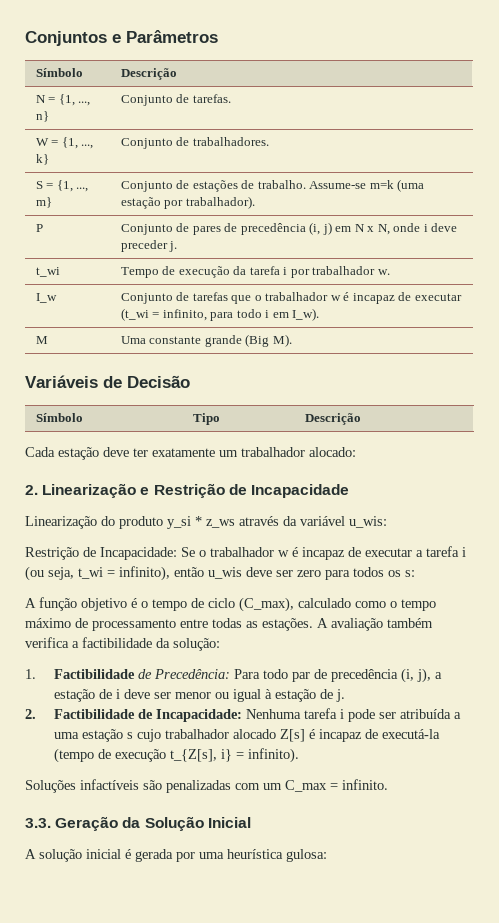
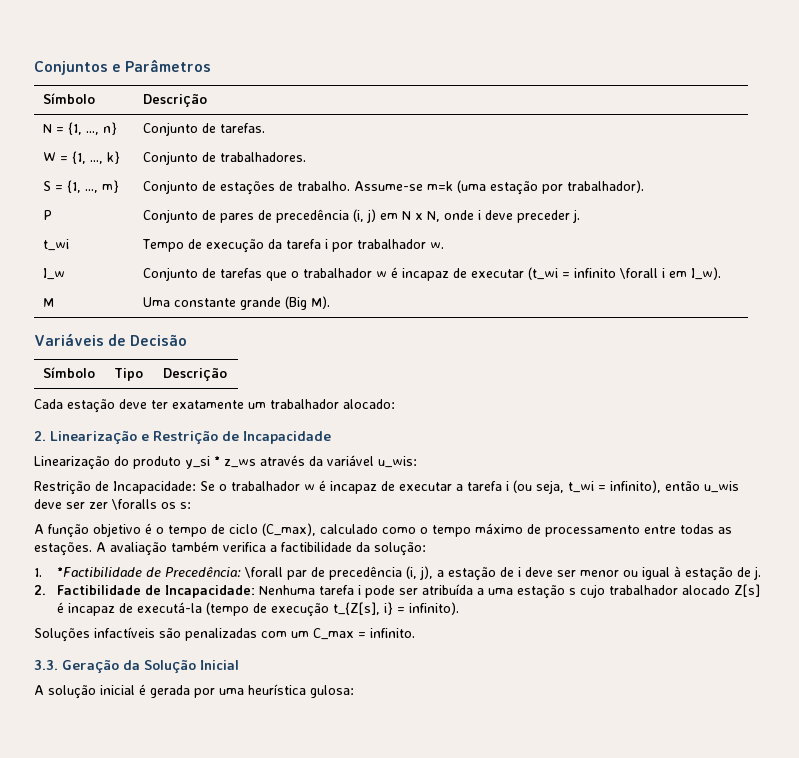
- I_w | Conjunto de tarefas que o trabalhador w é incapaz de executar (t_wi = infinito, para todo i em I_w).
+ I_w | Conjunto de tarefas que o trabalhador w é incapaz de executar (t_wi = infinito \forall i em I_w).
- Restrição de Incapacidade: Se o trabalhador w é incapaz de executar a tarefa i (ou seja, t_wi = infinito), então u_wis deve ser zero para todos os s:
+ Restrição de Incapacidade: Se o trabalhador w é incapaz de executar a tarefa i (ou seja, t_wi = infinito), então u_wis deve ser zer \foralls os s:
- 1. Factibilidade de Precedência: Para todo par de precedência (i, j), a estação de i deve ser menor ou igual à estação de j.
+ 1. *Factibilidade de Precedência: \forall par de precedência (i, j), a estação de i deve ser menor ou igual à estação de j.

